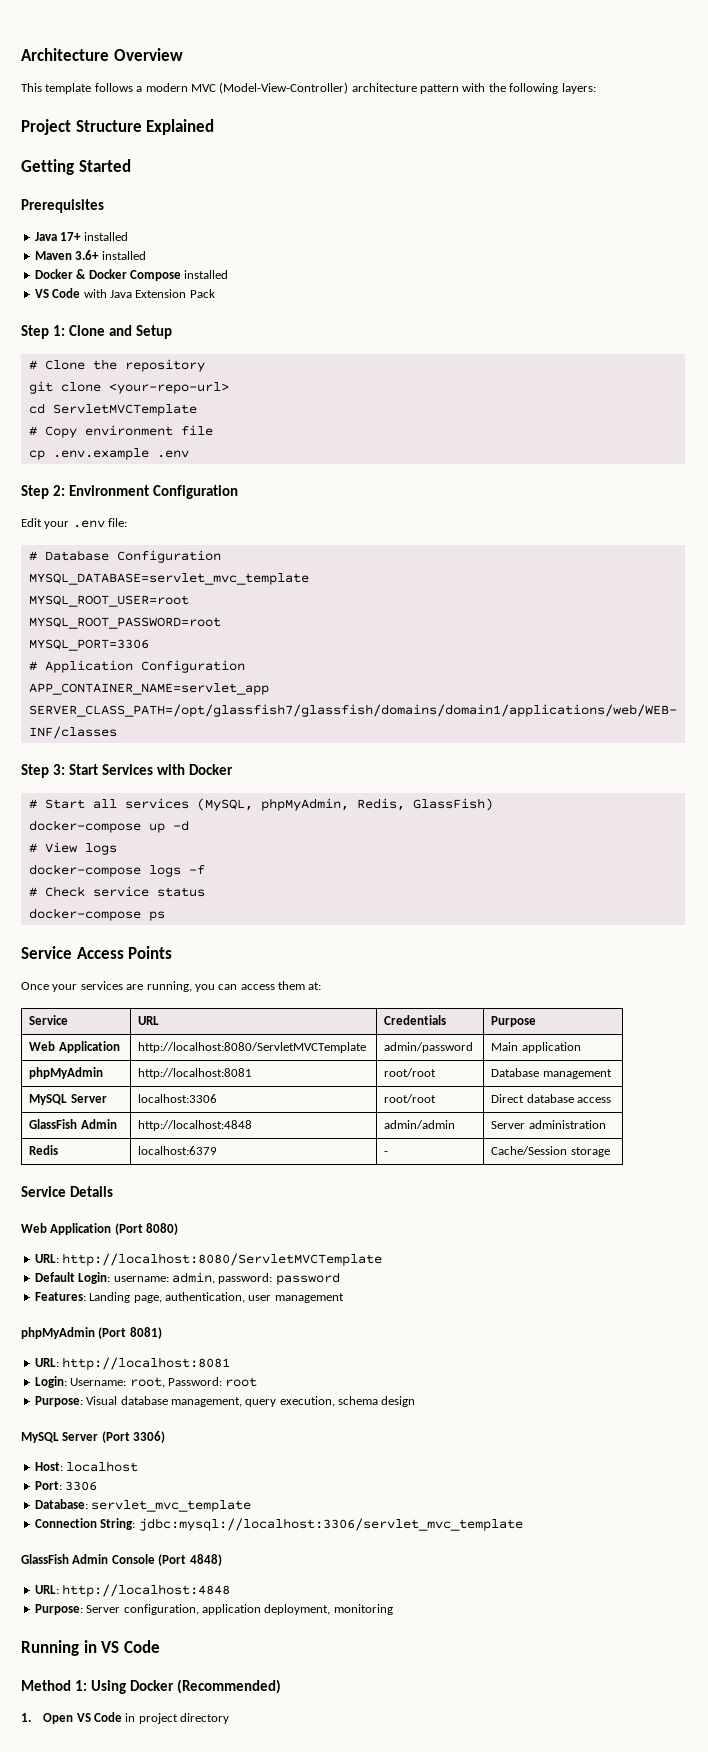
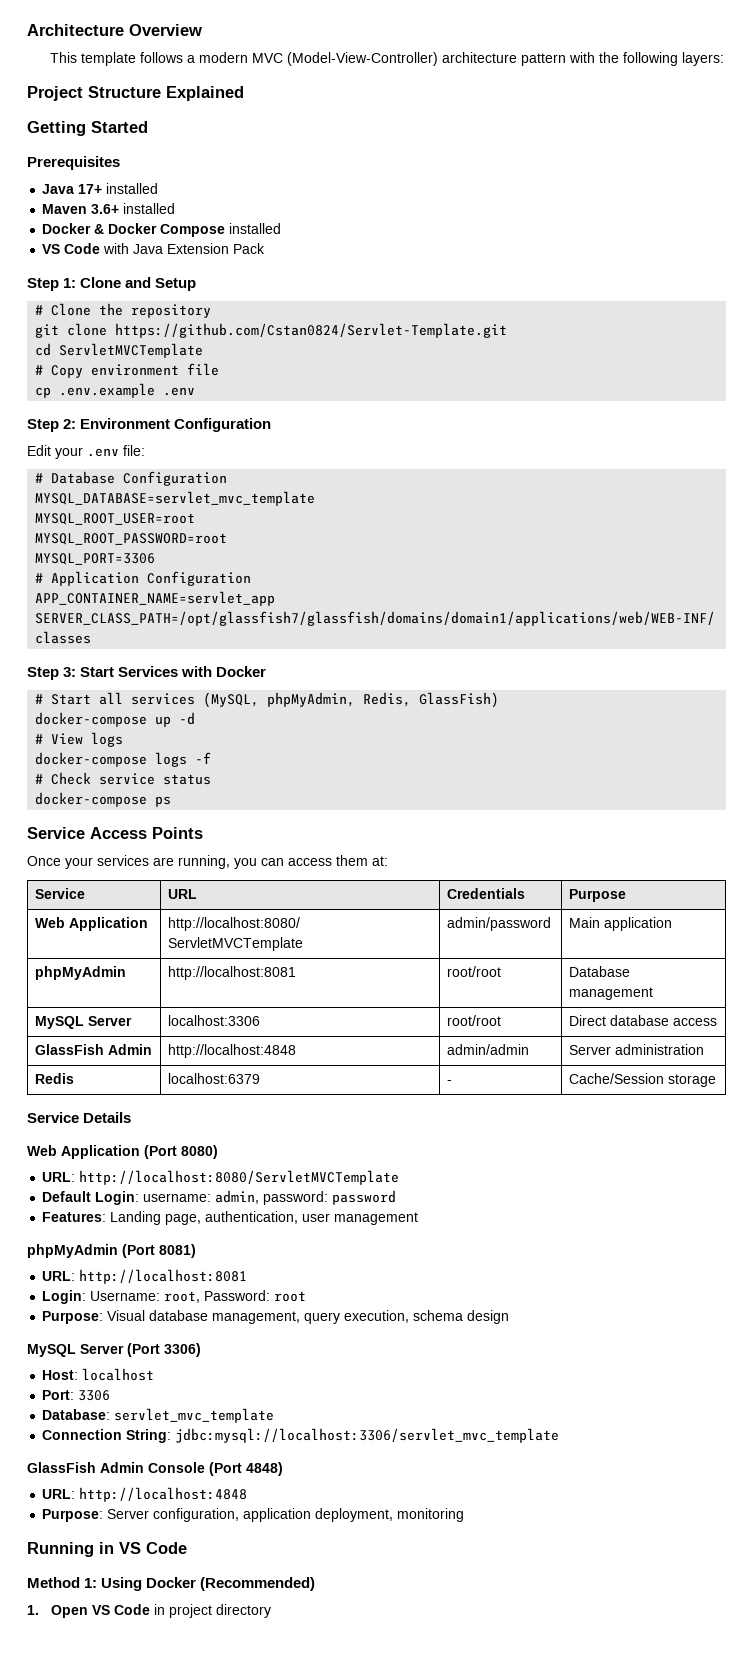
- git clone <your-repo-url>
+ git clone https://github.com/Cstan0824/Servlet-Template.git

